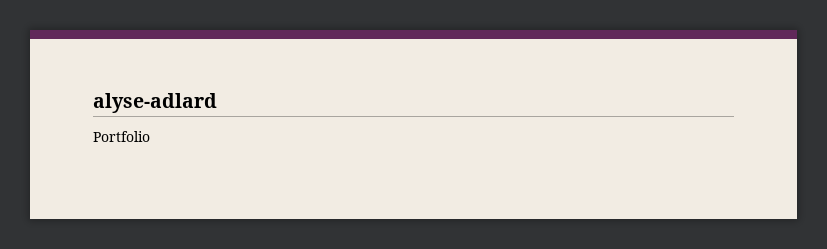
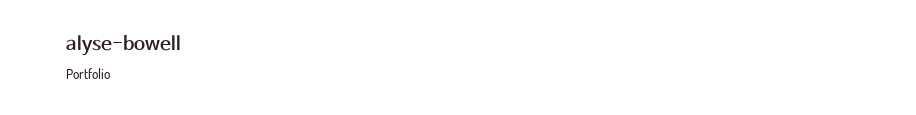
- alyse-adlard
+ alyse-bowell

